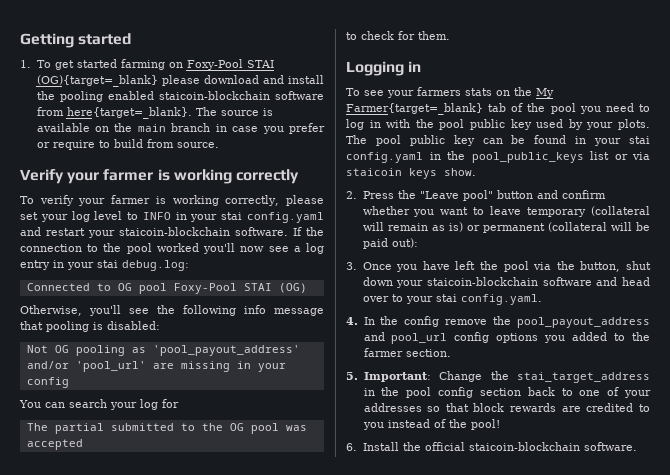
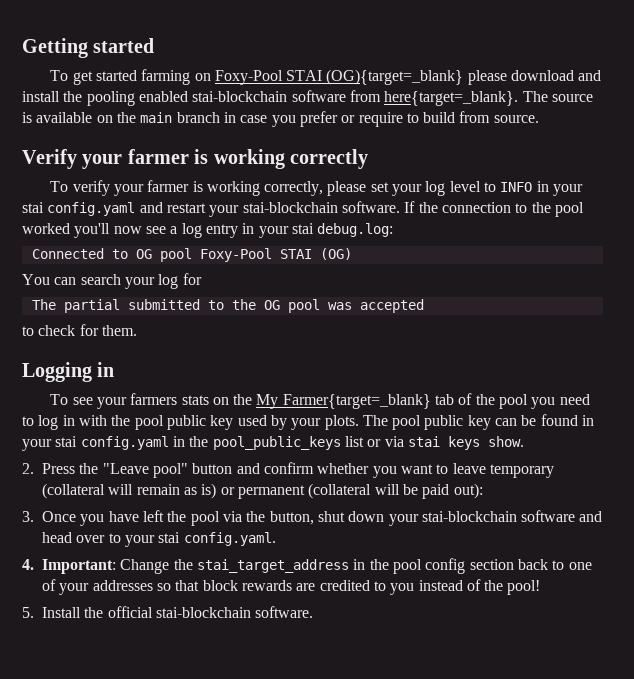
- 1. To get started farming on Foxy-Pool STAI (OG){target=_blank} please download and install the pooling enabled staicoin-blockchain software from here{target=_blank}.
+ To get started farming on Foxy-Pool STAI (OG){target=_blank} please download and install the pooling enabled stai-blockchain software from here{target=_blank}.
- To verify your farmer is working correctly, please set your log level to INFO in your stai config.yaml and restart your staicoin-blockchain software.
+ To verify your farmer is working correctly, please set your log level to INFO in your stai config.yaml and restart your stai-blockchain software.
- Otherwise, you'll see the following info message that pooling is disabled:
- Not OG pooling as 'pool_payout_address' and/or 'pool_url' are missing in your config
- The pool public key can be found in your stai config.yaml in the pool_public_keys list or via staicoin keys show.
+ The pool public key can be found in your stai config.yaml in the pool_public_keys list or via stai keys show.
- 3. Once you have left the pool via the button, shut down your staicoin-blockchain software and head over to your stai config.yaml.
+ 3. Once you have left the pool via the button, shut down your stai-blockchain software and head over to your stai config.yaml.
- 4. In the config remove the pool_payout_address and pool_url config options you added to the farmer section.
- 5. Important: Change the stai_target_address in the pool config section back to one of your addresses so that block rewards are credited to you instead of the pool!
+ 4. Important: Change the stai_target_address in the pool config section back to one of your addresses so that block rewards are credited to you instead of the pool!
- 6. Install the official staicoin-blockchain software.
+ 5. Install the official stai-blockchain software.

